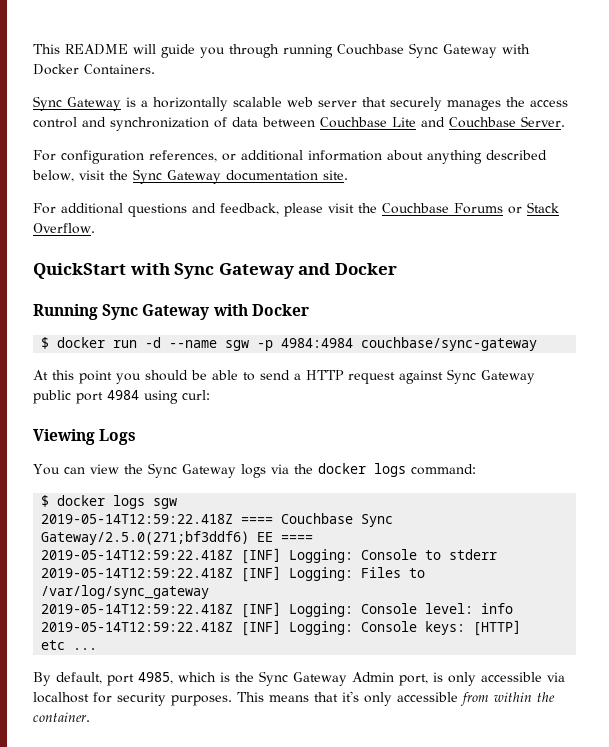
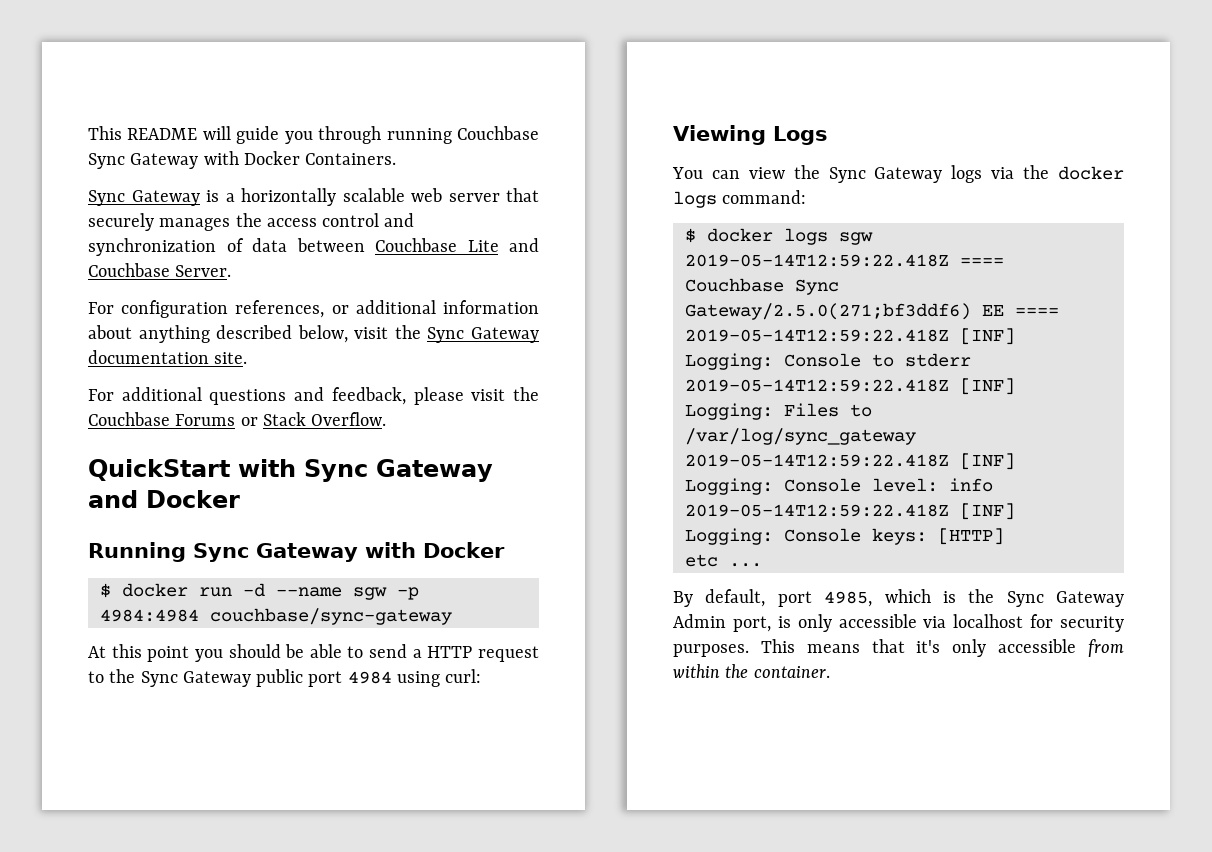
- At this point you should be able to send a HTTP request against Sync Gateway public port 4984 using curl:
+ At this point you should be able to send a HTTP request to the Sync Gateway public port 4984 using curl:

